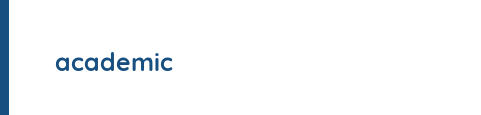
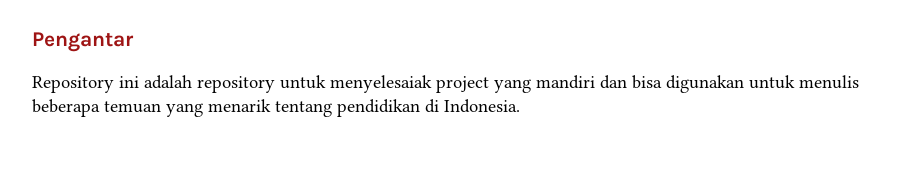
- academic
+ Pengantar
+ Repository ini adalah repository untuk menyelesaiak project yang mandiri dan bisa digunakan untuk menulis beberapa temuan yang menarik tentang pendidikan di Indonesia.

